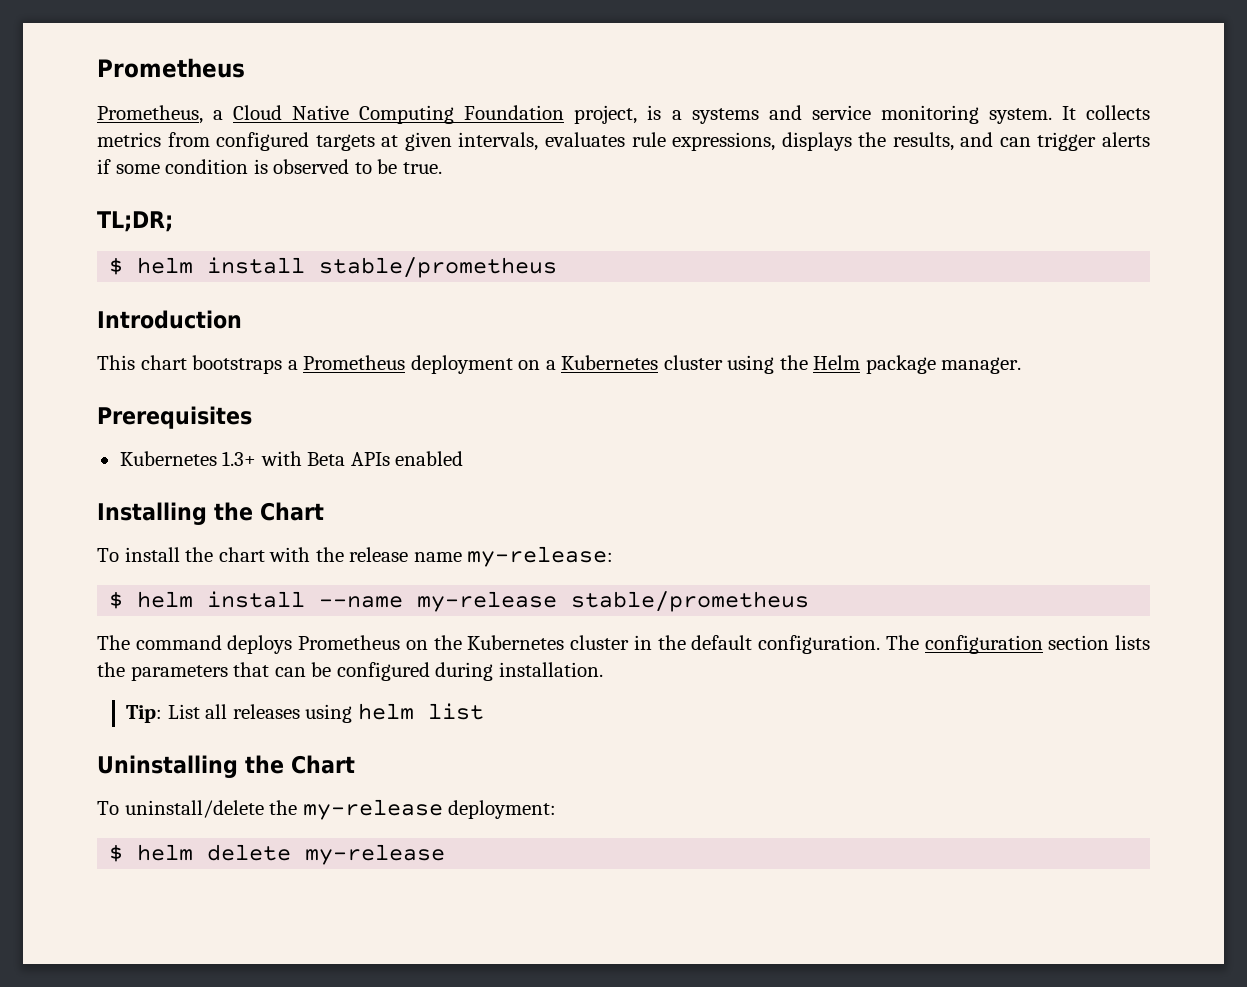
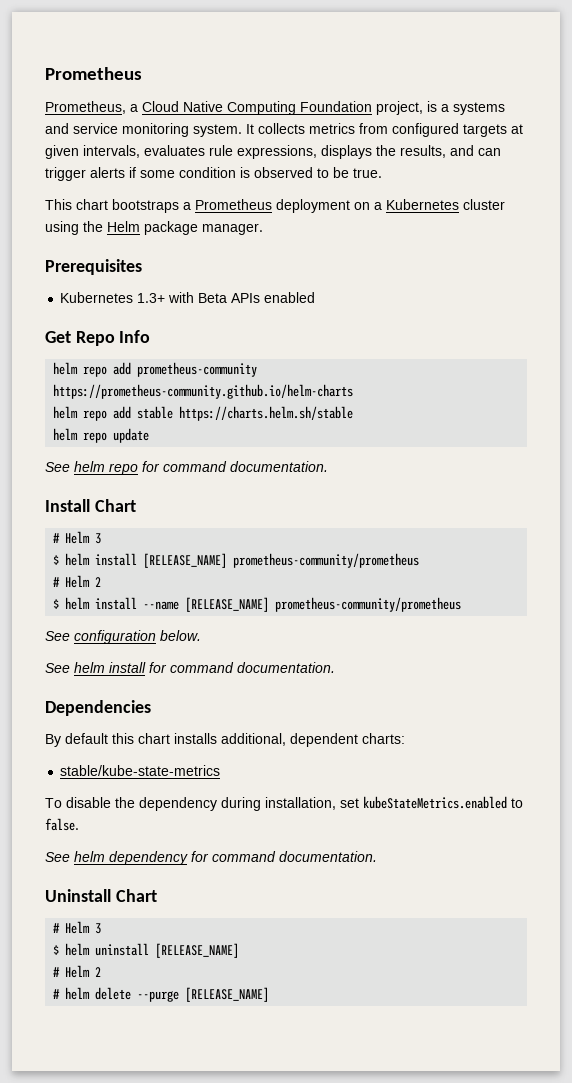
- TL;DR;
- $ helm install stable/prometheus
- Introduction
- Installing the Chart
- To install the chart with the release name my-release:
- $ helm install --name my-release stable/prometheus
- The command deploys Prometheus on the Kubernetes cluster in the default configuration. The configuration section lists the parameters that can be configured during installation.
- Tip: List all releases using helm list
- Uninstalling the Chart
- To uninstall/delete the my-release deployment:
- $ helm delete my-release
+ Get Repo Info
+ helm repo add prometheus-community https://prometheus-community.github.io/helm-charts
+ helm repo add stable https://charts.helm.sh/stable
+ helm repo update
+ See helm repo for command documentation.
+ Install Chart
+ # Helm 3
+ $ helm install [RELEASE_NAME] prometheus-community/prometheus
+ # Helm 2
+ $ helm install --name [RELEASE_NAME] prometheus-community/prometheus
+ See configuration below.
+ See helm install for command documentation.
+ Dependencies
+ By default this chart installs additional, dependent charts:
+ stable/kube-state-metrics
+ To disable the dependency during installation, set kubeStateMetrics.enabled to false.
+ See helm dependency for command documentation.
+ Uninstall Chart
+ # Helm 3
+ $ helm uninstall [RELEASE_NAME]
+ # Helm 2
+ # helm delete --purge [RELEASE_NAME]

